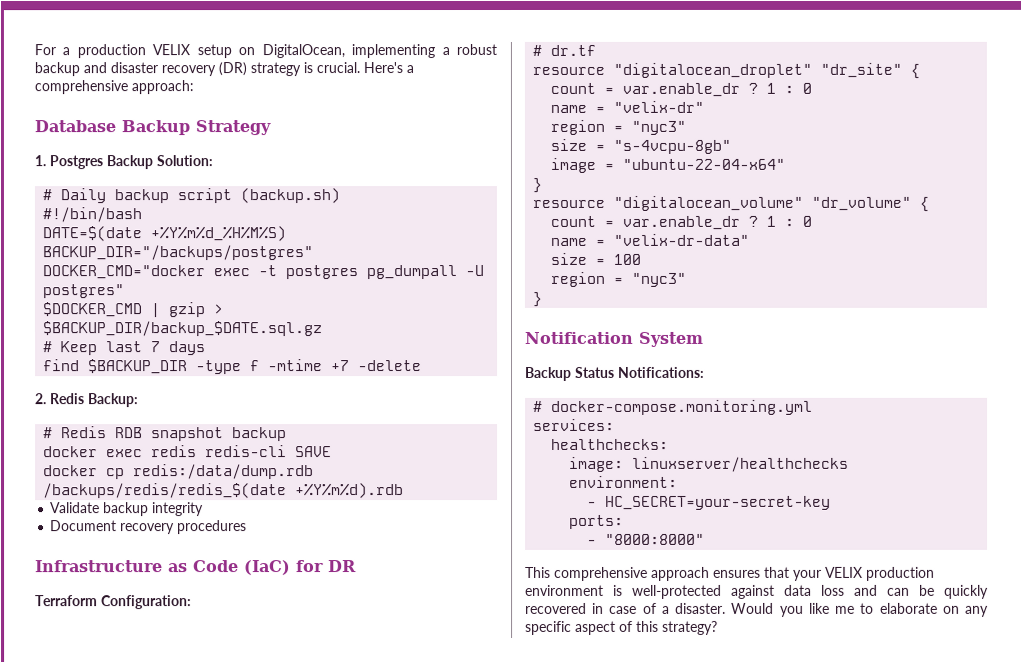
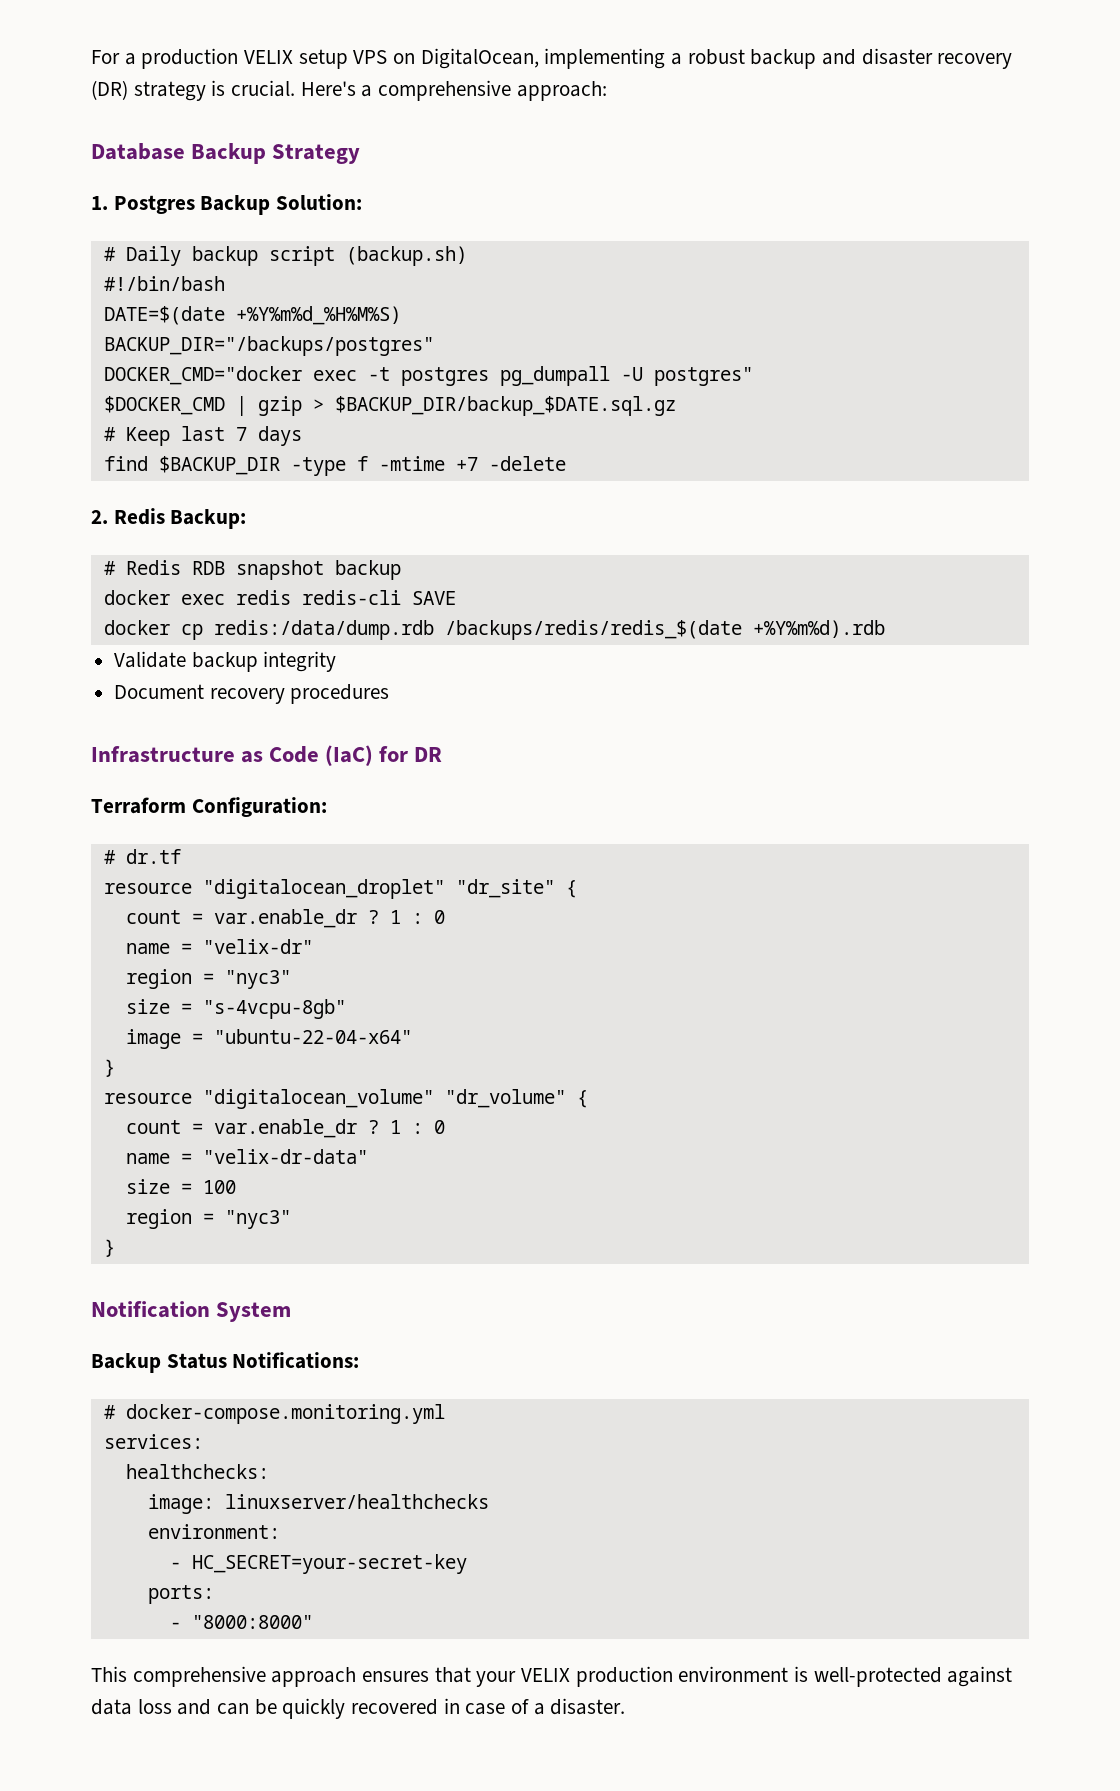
- For a production VELIX setup on DigitalOcean, implementing a robust backup and disaster recovery (DR) strategy is crucial.
+ For a production VELIX setup VPS on DigitalOcean, implementing a robust backup and disaster recovery (DR) strategy is crucial.
- Would you like me to elaborate on any specific aspect of this strategy?

